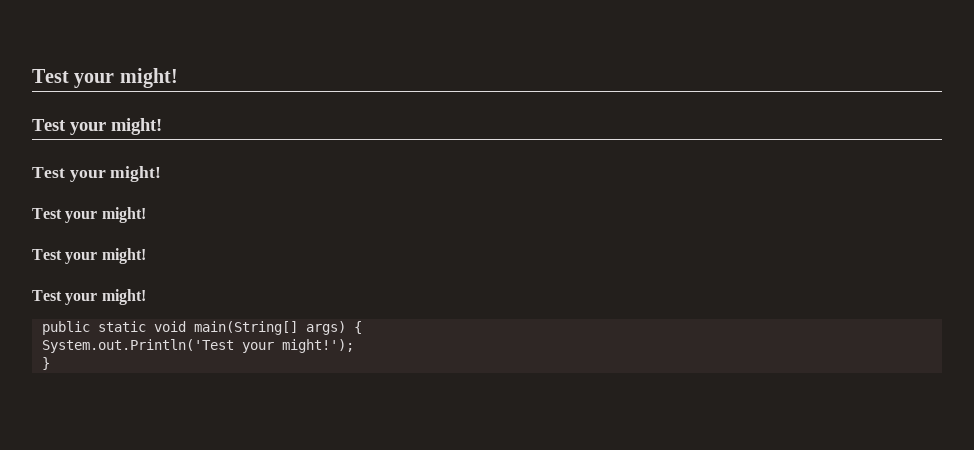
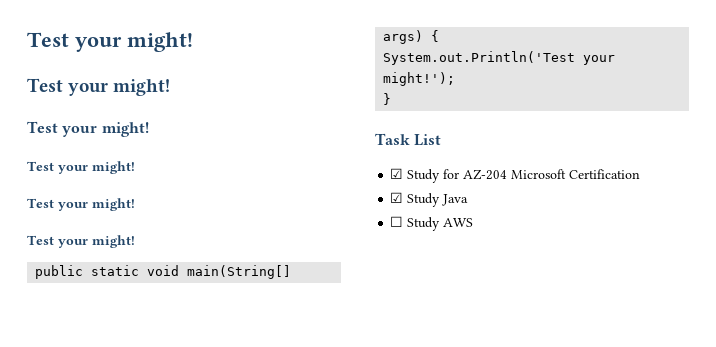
+ Task List
+ ☑ Study for AZ-204 Microsoft Certification
+ ☑ Study Java
+ ☐ Study AWS

